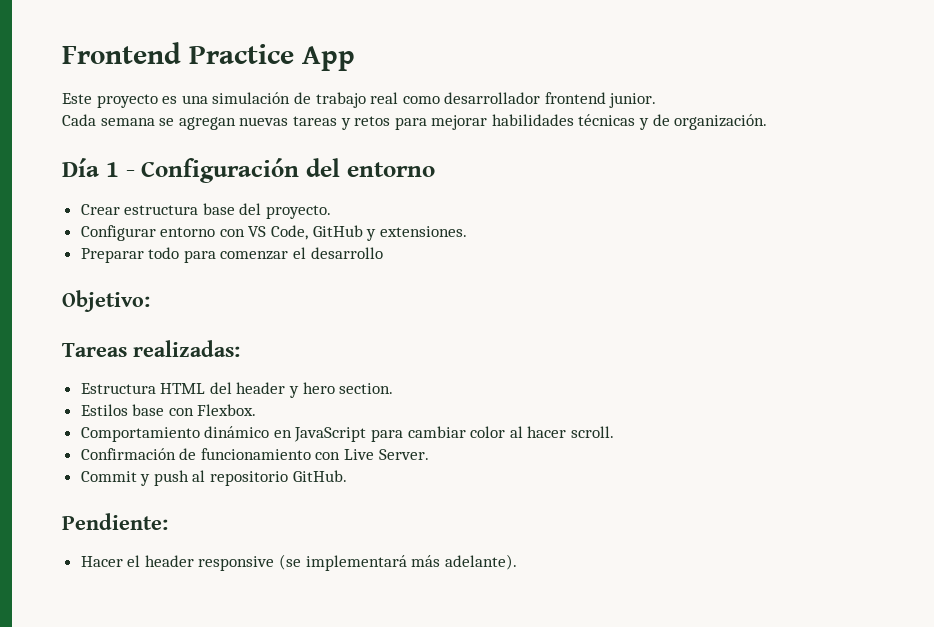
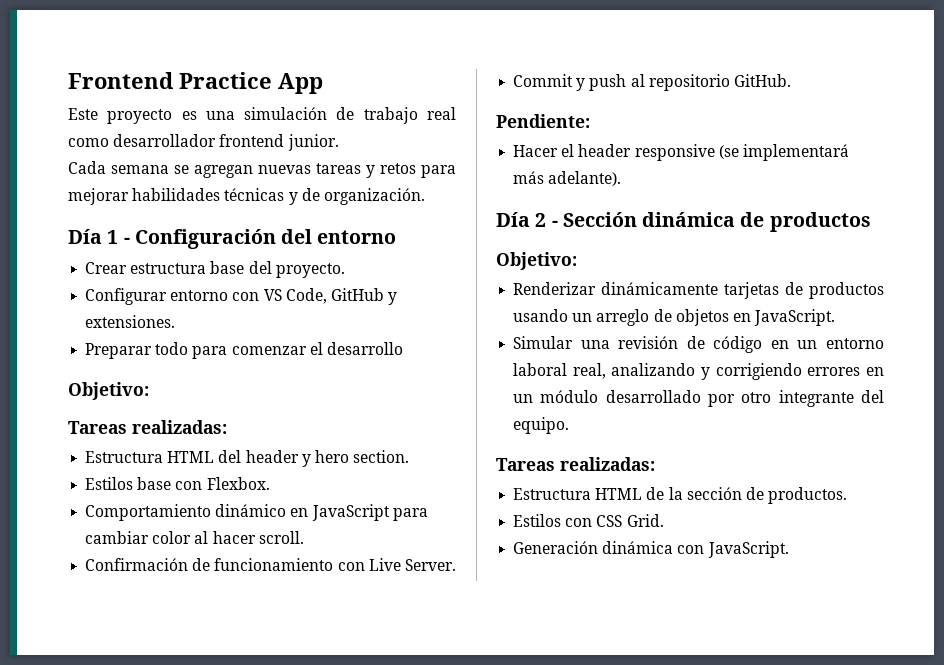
+ Día 2 - Sección dinámica de productos
+ Objetivo:
+ Renderizar dinámicamente tarjetas de productos usando un arreglo de objetos en JavaScript.
+ Simular una revisión de código en un entorno laboral real, analizando y corrigiendo errores en un módulo desarrollado por otro integrante del equipo.
+ Tareas realizadas:
+ Estructura HTML de la sección de productos.
+ Estilos con CSS Grid.
+ Generación dinámica con JavaScript.

